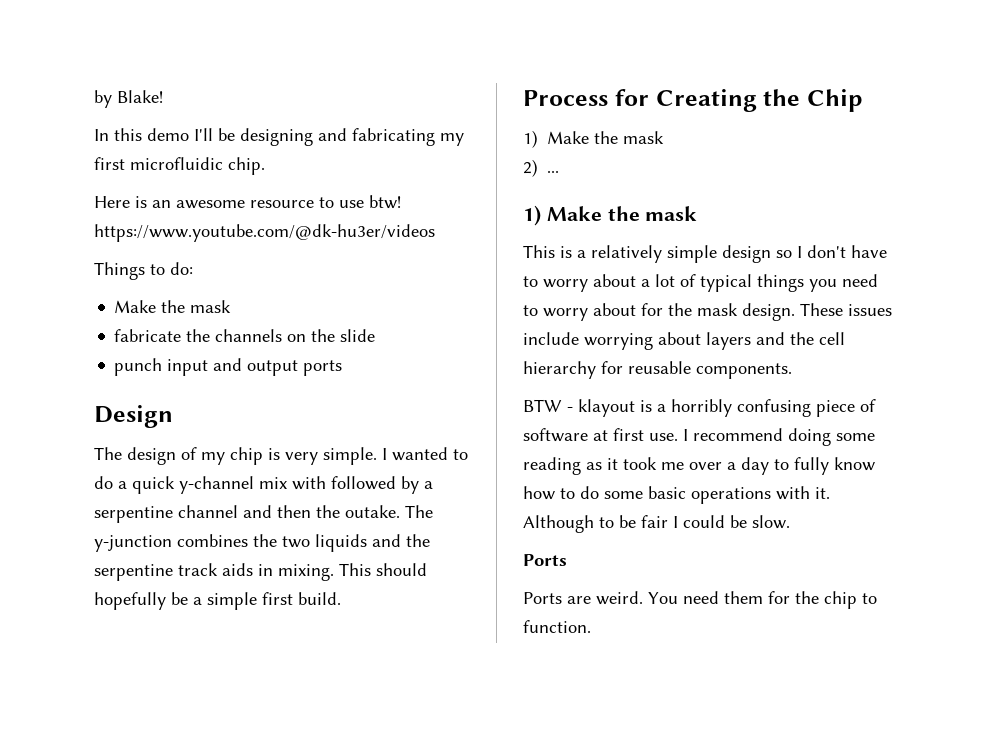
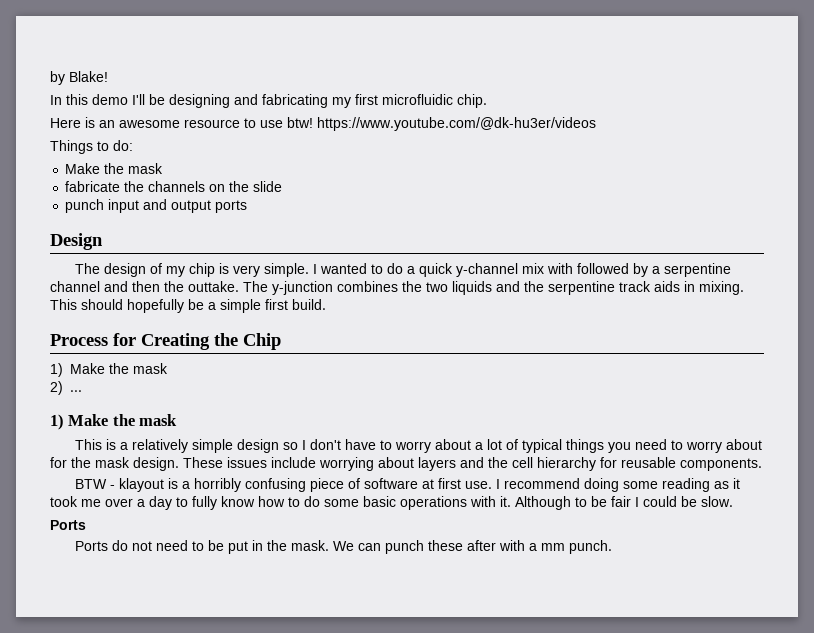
- I wanted to do a quick y-channel mix with followed by a serpentine channel and then the outake.
+ I wanted to do a quick y-channel mix with followed by a serpentine channel and then the outtake.
- Ports are weird. You need them for the chip to function.
+ Ports do not need to be put in the mask. We can punch these after with a mm punch.

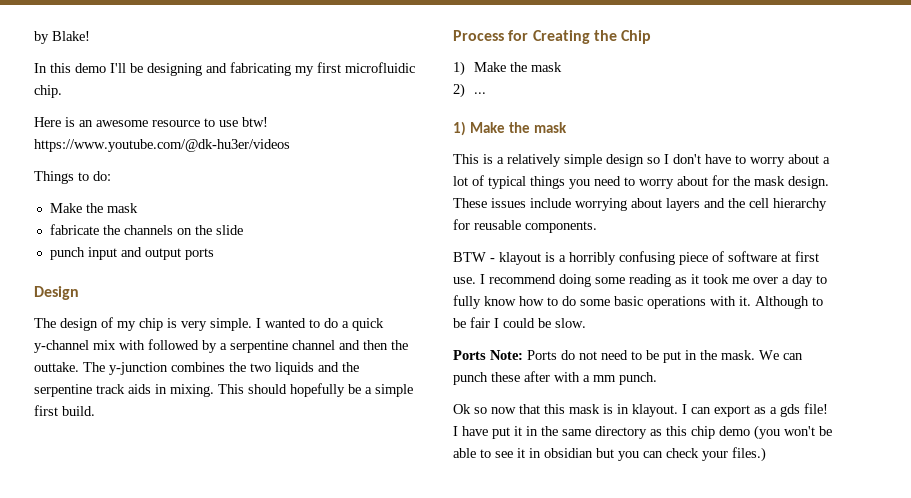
  Although to be fair I could be slow.
- Ports
- Ports do not need to be put in the mask.
+ Ports Note: Ports do not need to be put in the mask.
+ Ok so now that this mask is in klayout. I can export as a gds file! I have put it in the same directory as this chip demo (you won't be able to see it in obsidian but you can check your files.)

